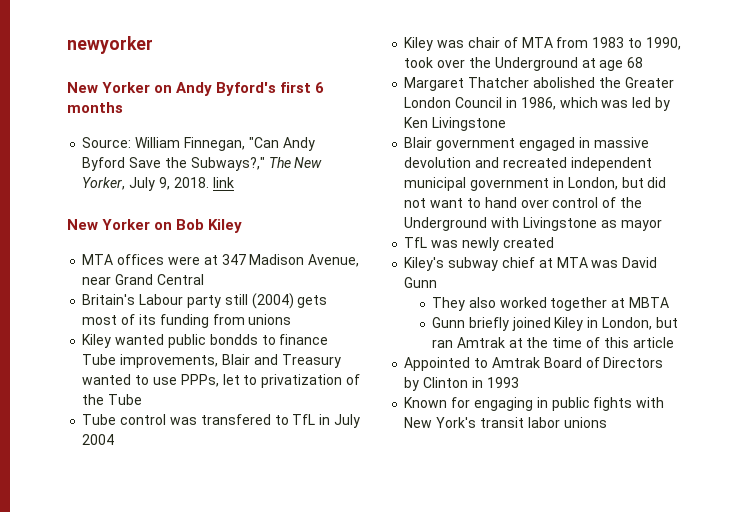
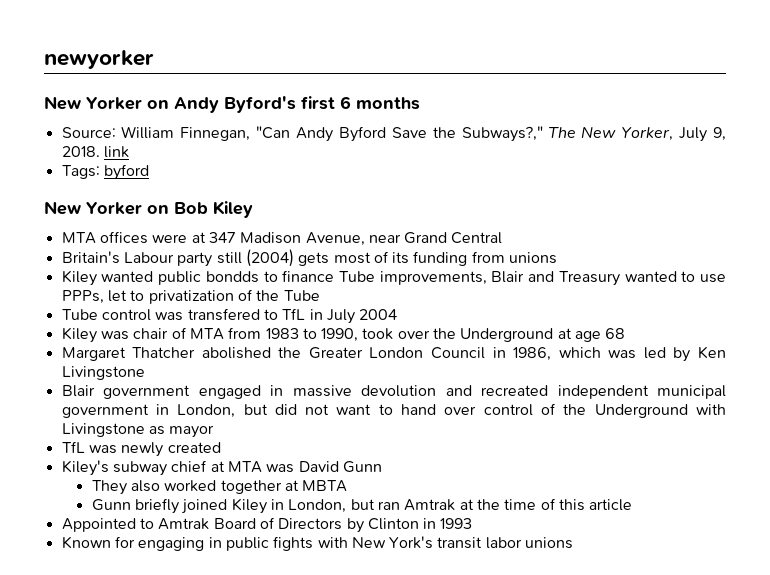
+ Tags: byford

